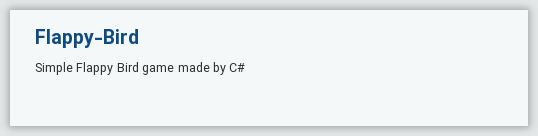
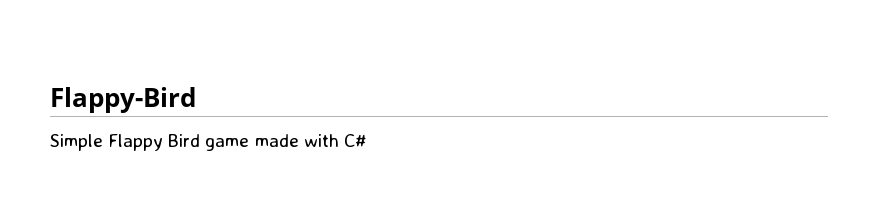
- Simple Flappy Bird game made by C#
+ Simple Flappy Bird game made with C#

